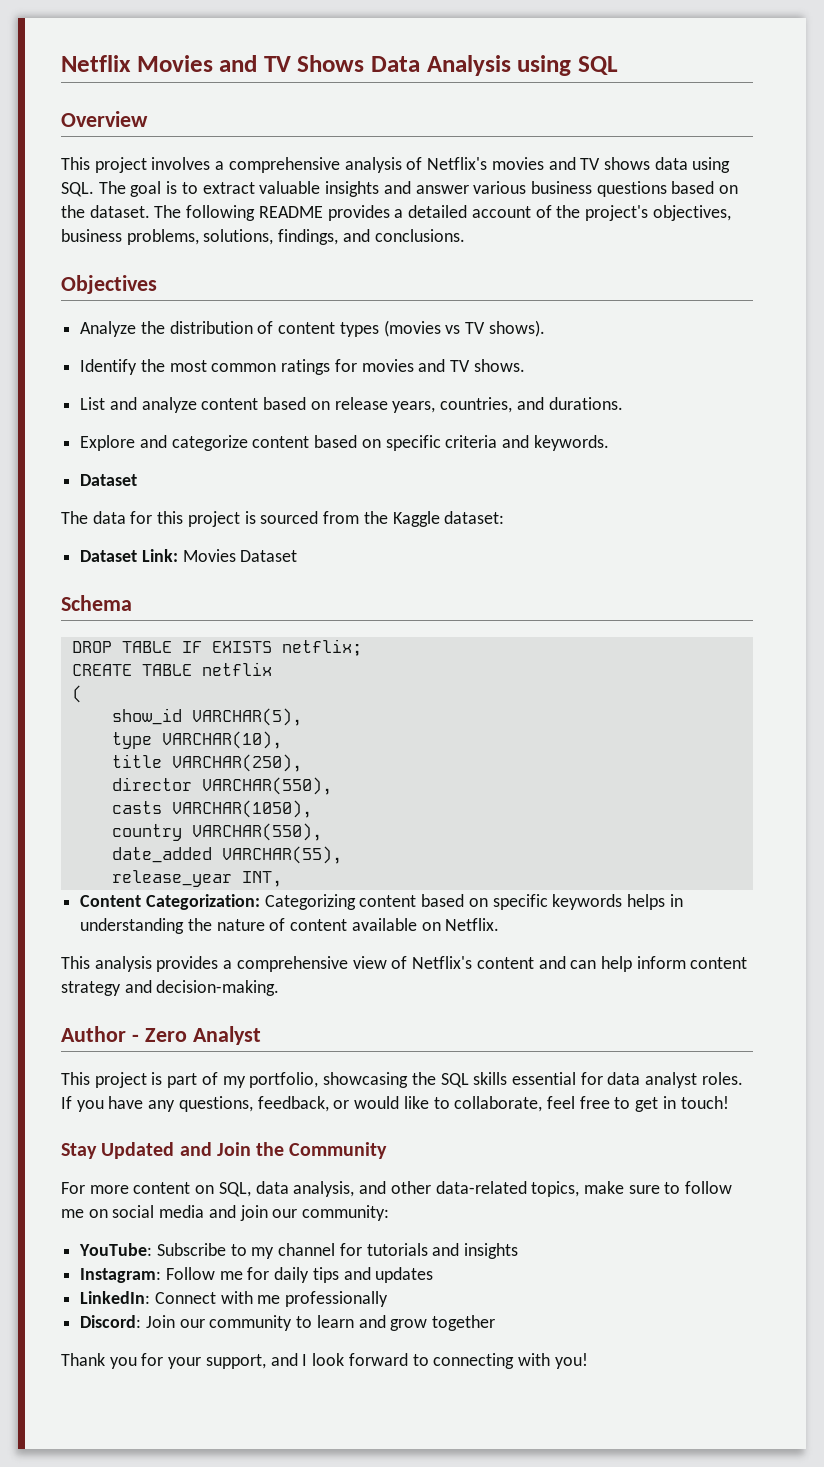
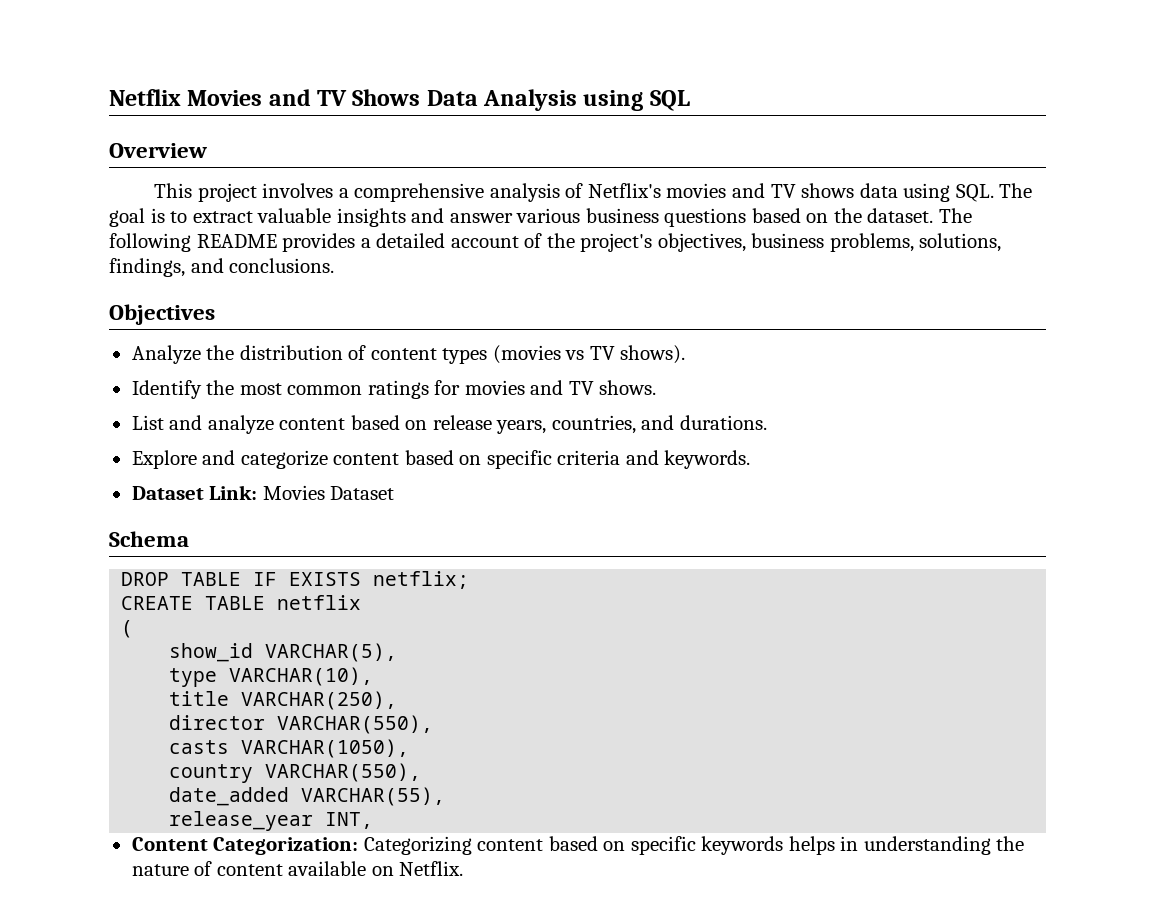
  Explore and categorize content based on specific criteria and keywords.
- Dataset
- The data for this project is sourced from the Kaggle dataset:
- This analysis provides a comprehensive view of Netflix's content and can help inform content strategy and decision-making.
- Author - Zero Analyst
- This project is part of my portfolio, showcasing the SQL skills essential for data analyst roles. If you have any questions, feedback, or would like to collaborate, feel free to get in touch!
- Stay Updated and Join the Community
- For more content on SQL, data analysis, and other data-related topics, make sure to follow me on social media and join our community:
- YouTube: Subscribe to my channel for tutorials and insights
- Instagram: Follow me for daily tips and updates
- LinkedIn: Connect with me professionally
- Discord: Join our community to learn and grow together
- Thank you for your support, and I look forward to connecting with you!

